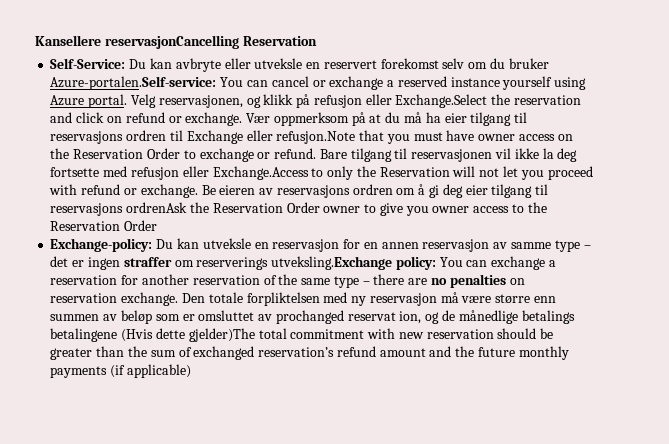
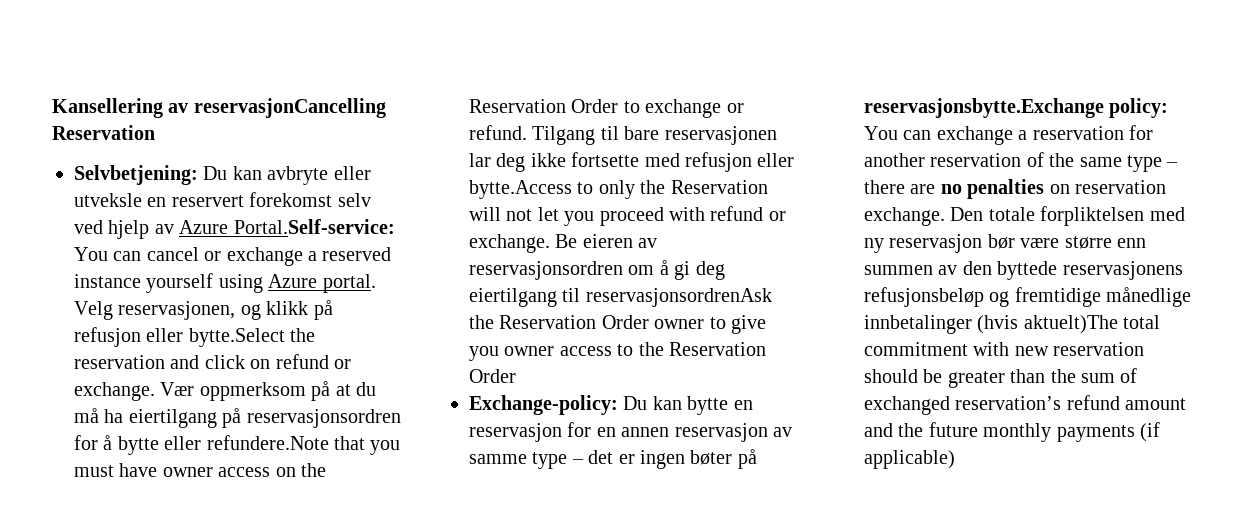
- Kansellere reservasjonCancelling Reservation
+ Kansellering av reservasjonCancelling Reservation
- Self-Service: Du kan avbryte eller utveksle en reservert forekomst selv om du bruker Azure-portalen.Self-service: You can cancel or exchange a reserved instance yourself using Azure portal.
+ Selvbetjening: Du kan avbryte eller utveksle en reservert forekomst selv ved hjelp av Azure Portal.Self-service: You can cancel or exchange a reserved instance yourself using Azure portal.
- Velg reservasjonen, og klikk på refusjon eller Exchange.Select the reservation and click on refund or exchange.
+ Velg reservasjonen, og klikk på refusjon eller bytte.Select the reservation and click on refund or exchange.
- Vær oppmerksom på at du må ha eier tilgang til reservasjons ordren til Exchange eller refusjon.Note that you must have owner access on the Reservation Order to exchange or refund.
+ Vær oppmerksom på at du må ha eiertilgang på reservasjonsordren for å bytte eller refundere.Note that you must have owner access on the Reservation Order to exchange or refund.
- Bare tilgang til reservasjonen vil ikke la deg fortsette med refusjon eller Exchange.Access to only the Reservation will not let you proceed with refund or exchange.
+ Tilgang til bare reservasjonen lar deg ikke fortsette med refusjon eller bytte.Access to only the Reservation will not let you proceed with refund or exchange.
- Be eieren av reservasjons ordren om å gi deg eier tilgang til reservasjons ordrenAsk the Reservation Order owner to give you owner access to the Reservation Order
+ Be eieren av reservasjonsordren om å gi deg eiertilgang til reservasjonsordrenAsk the Reservation Order owner to give you owner access to the Reservation Order
- Exchange-policy: Du kan utveksle en reservasjon for en annen reservasjon av samme type – det er ingen straffer om reserverings utveksling.Exchange policy: You can exchange a reservation for another reservation of the same type – there are no penalties on reservation exchange.
+ Exchange-policy: Du kan bytte en reservasjon for en annen reservasjon av samme type – det er ingen bøter på reservasjonsbytte.Exchange policy: You can exchange a reservation for another reservation of the same type – there are no penalties on reservation exchange.
- Den totale forpliktelsen med ny reservasjon må være større enn summen av beløp som er omsluttet av prochanged reservat ion, og de månedlige betalings betalingene (Hvis dette gjelder)The total commitment with new reservation should be greater than the sum of exchanged reservation’s refund amount and the future monthly payments (if applicable)
+ Den totale forpliktelsen med ny reservasjon bør være større enn summen av den byttede reservasjonens refusjonsbeløp og fremtidige månedlige innbetalinger (hvis aktuelt)The total commitment with new reservation should be greater than the sum of exchanged reservation’s refund amount and the future monthly payments (if applicable)

